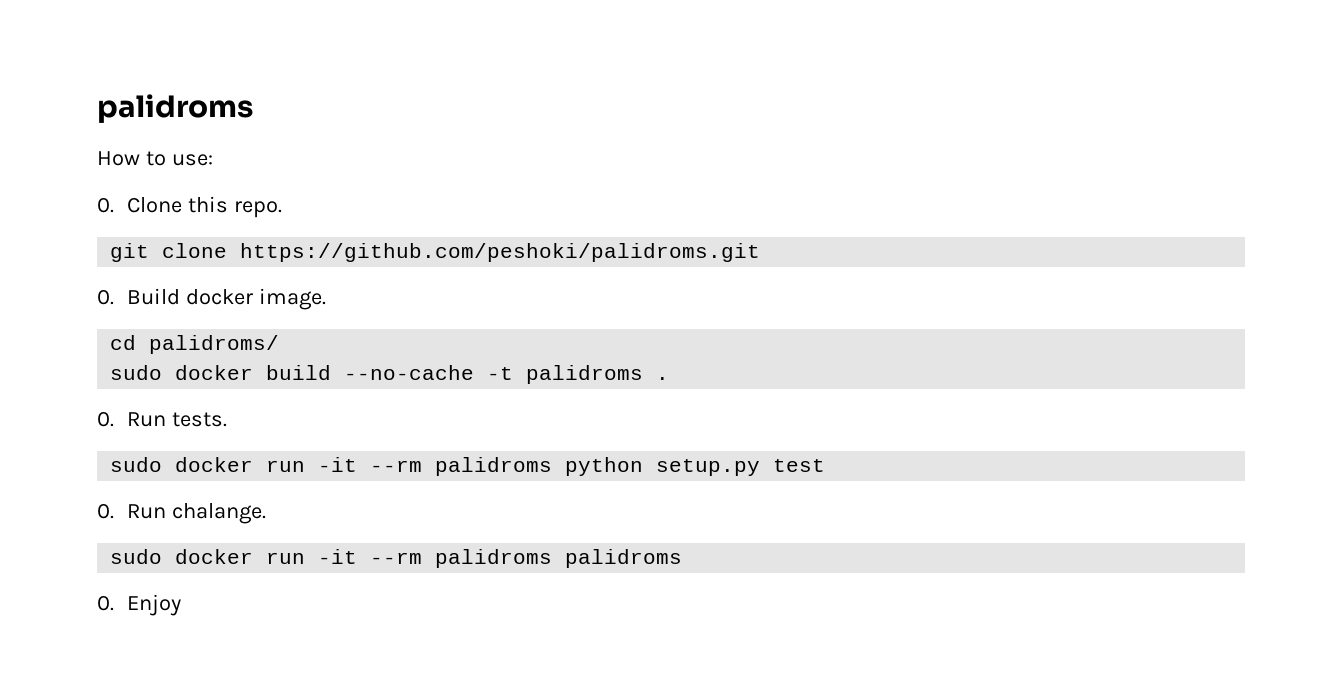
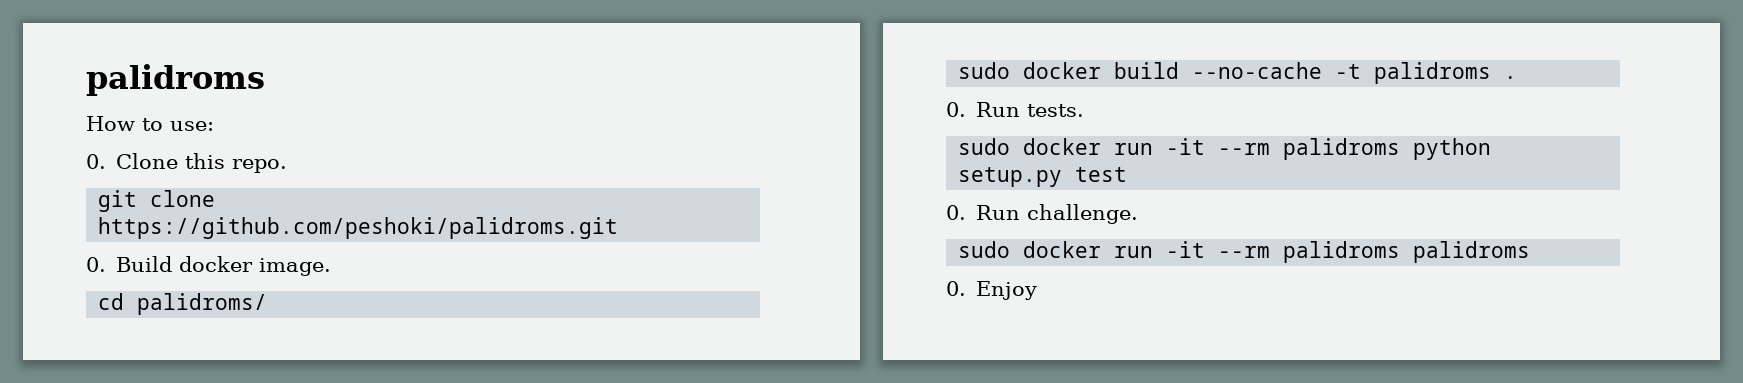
- 0. Run chalange.
+ 0. Run challenge.

